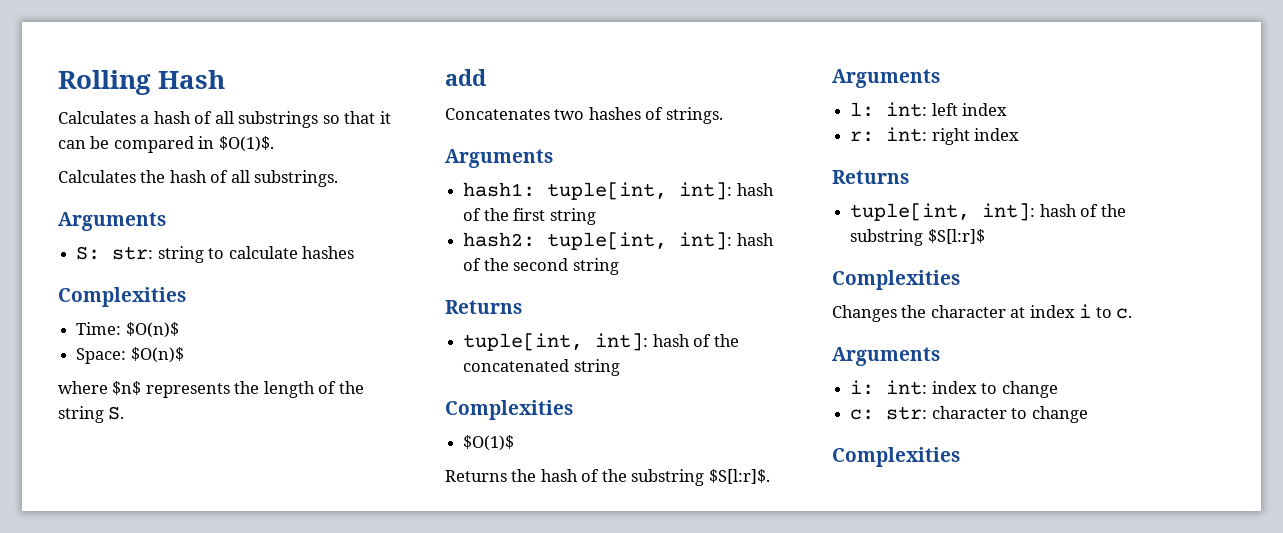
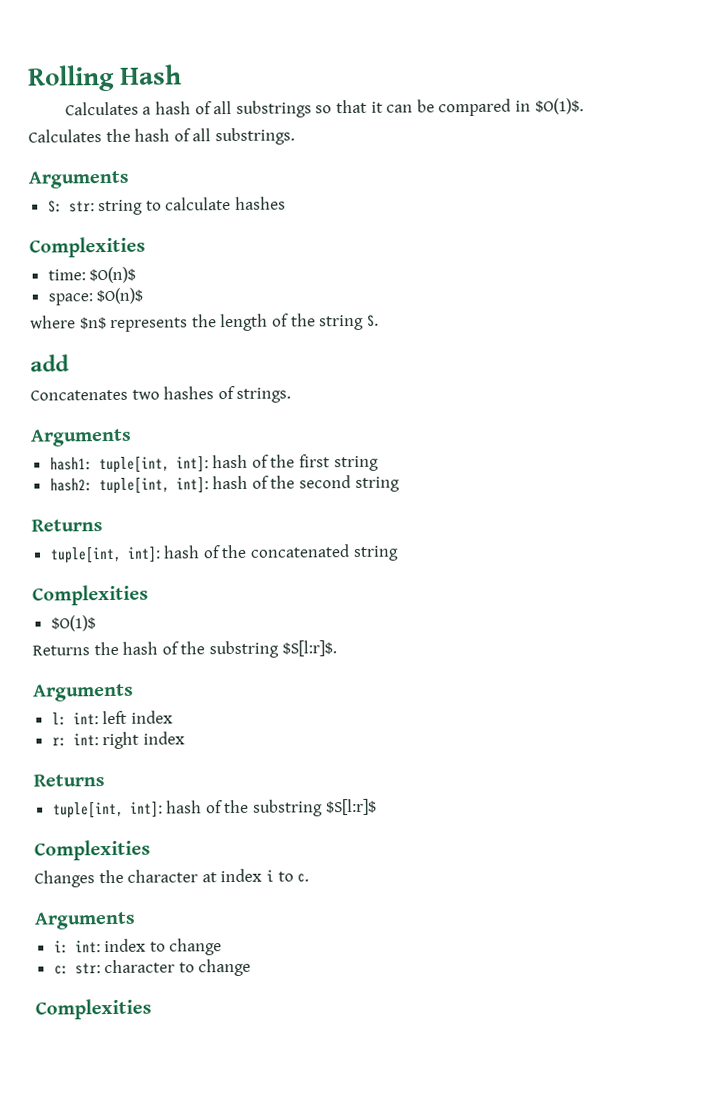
- Time: $O(n)$
- Space: $O(n)$
+ time: $O(n)$
+ space: $O(n)$

